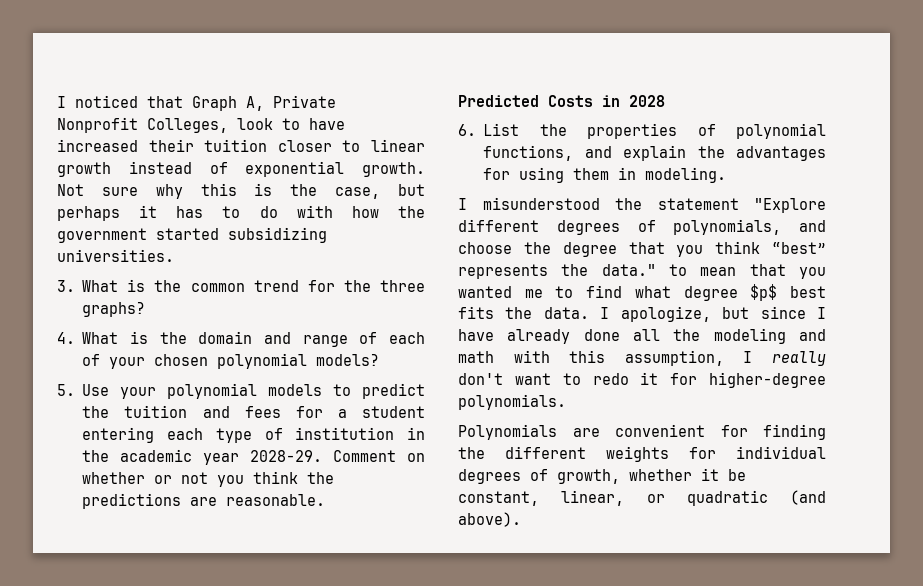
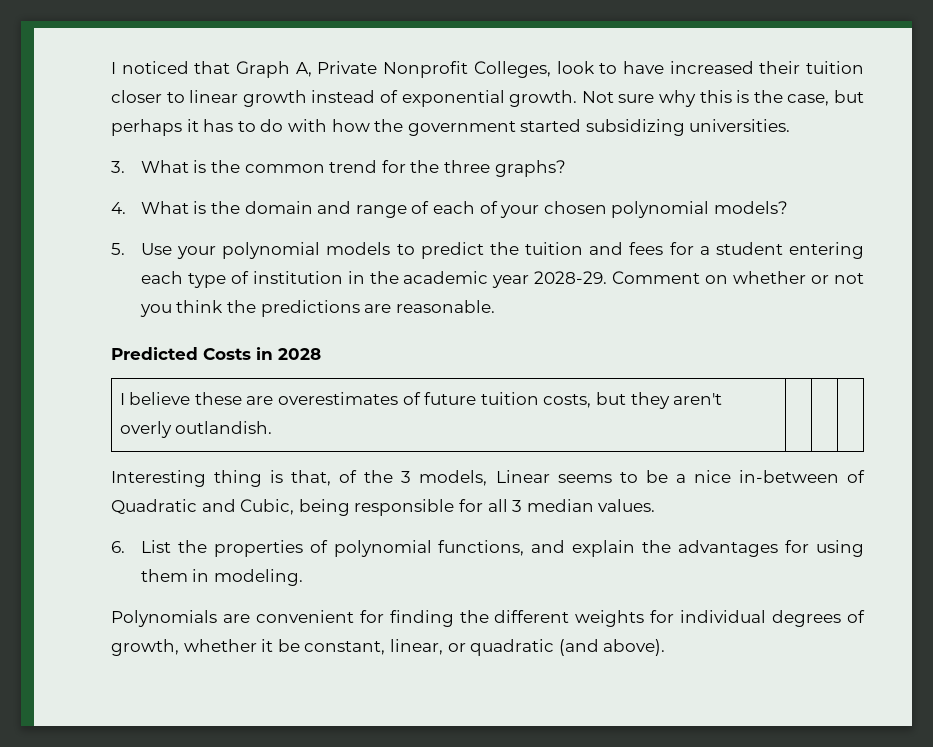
+ I believe these are overestimates of future tuition costs, but they aren't overly outlandish. | | |
+ Interesting thing is that, of the 3 models, Linear seems to be a nice in-between of Quadratic and Cubic, being responsible for all 3 median values.
- I misunderstood the statement "Explore different degrees of polynomials, and choose the degree that you think “best” represents the data." to mean that you wanted me to find what degree $p$ best fits the data. I apologize, but since I have already done all the modeling and math with this assumption, I really don't want to redo it for higher-degree polynomials.

